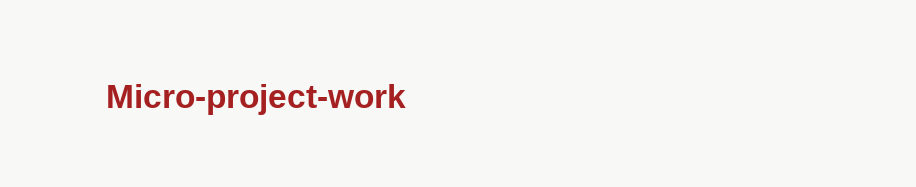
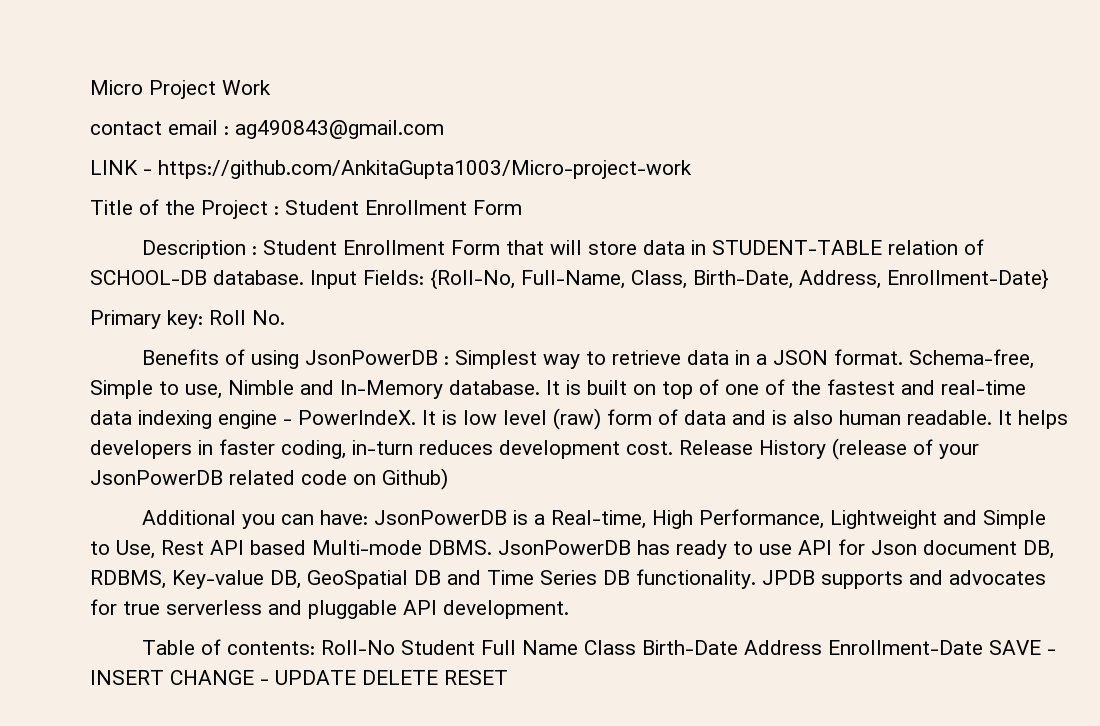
- Micro-project-work
+ Micro Project Work
+ contact email : ag490843@gmail.com
+ LINK - https://github.com/AnkitaGupta1003/Micro-project-work
+ Title of the Project : Student Enrollment Form
+ Description : Student Enrollment Form that will store data in STUDENT-TABLE relation of SCHOOL-DB database. Input Fields: {Roll-No, Full-Name, Class, Birth-Date, Address, Enrollment-Date}
+ Primary key: Roll No.
+ Benefits of using JsonPowerDB : Simplest way to retrieve data in a JSON format. Schema-free, Simple to use, Nimble and In-Memory database. It is built on top of one of the fastest and real-time data indexing engine - PowerIndeX. It is low level (raw) form of data and is also human readable. It helps developers in faster coding, in-turn reduces development cost. Release History (release of your JsonPowerDB related code on Github)
+ Additional you can have: JsonPowerDB is a Real-time, High Performance, Lightweight and Simple to Use, Rest API based Multi-mode DBMS. JsonPowerDB has ready to use API for Json document DB, RDBMS, Key-value DB, GeoSpatial DB and Time Series DB functionality. JPDB supports and advocates for true serverless and pluggable API development.
+ Table of contents: Roll-No Student Full Name Class Birth-Date Address Enrollment-Date SAVE - INSERT CHANGE - UPDATE DELETE RESET

